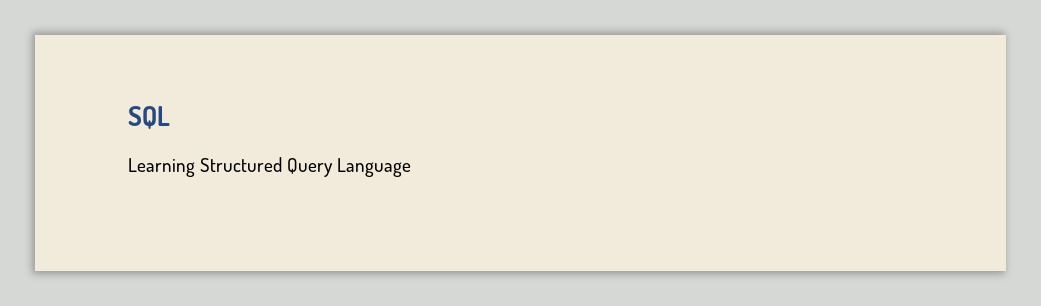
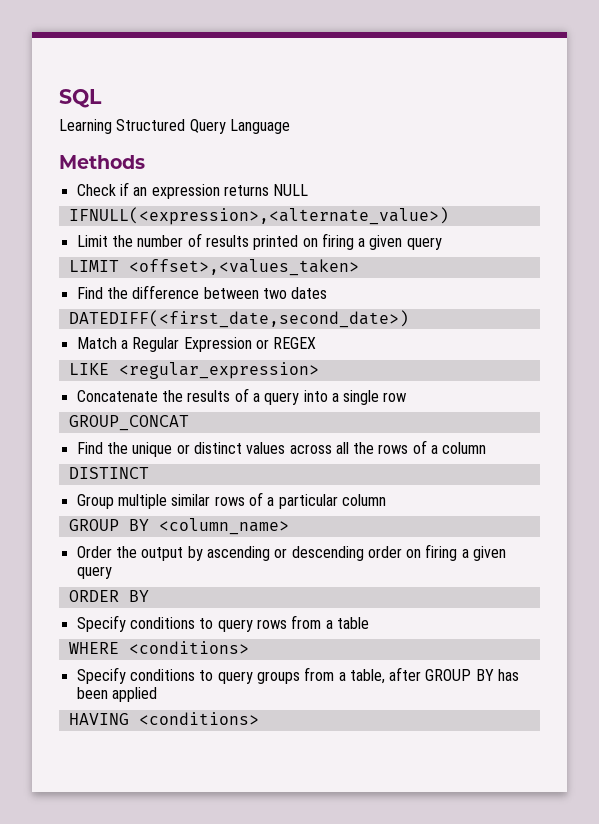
+ Methods
+ Check if an expression returns NULL
+ IFNULL(<expression>,<alternate_value>)
+ Limit the number of results printed on firing a given query
+ LIMIT <offset>,<values_taken>
+ Find the difference between two dates
+ DATEDIFF(<first_date,second_date>)
+ Match a Regular Expression or REGEX
+ LIKE <regular_expression>
+ Concatenate the results of a query into a single row
+ GROUP_CONCAT
+ Find the unique or distinct values across all the rows of a column
+ DISTINCT
+ Group multiple similar rows of a particular column
+ GROUP BY <column_name>
+ Order the output by ascending or descending order on firing a given query
+ ORDER BY
+ Specify conditions to query rows from a table
+ WHERE <conditions>
+ Specify conditions to query groups from a table, after GROUP BY has been applied
+ HAVING <conditions>

